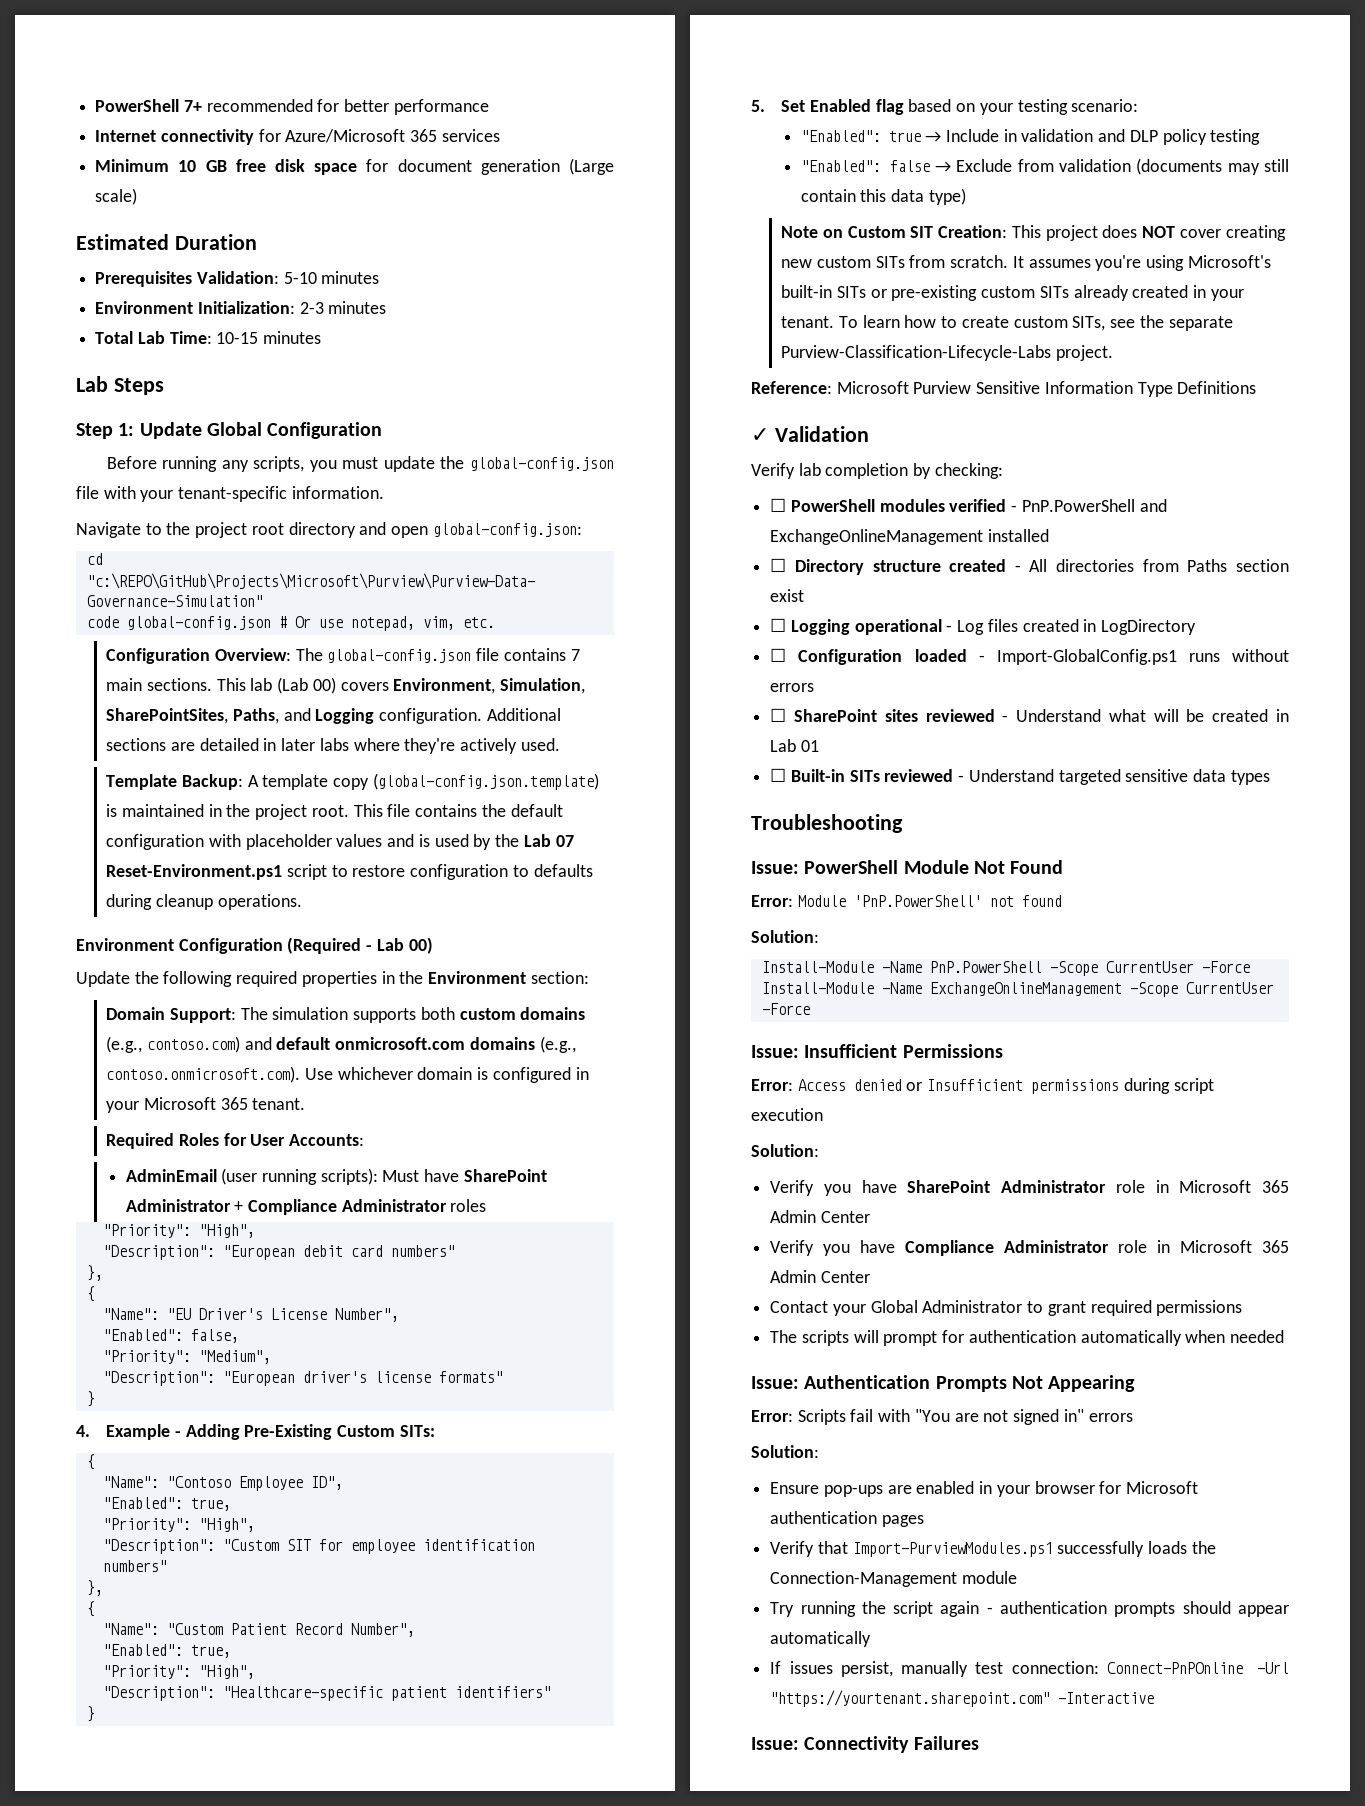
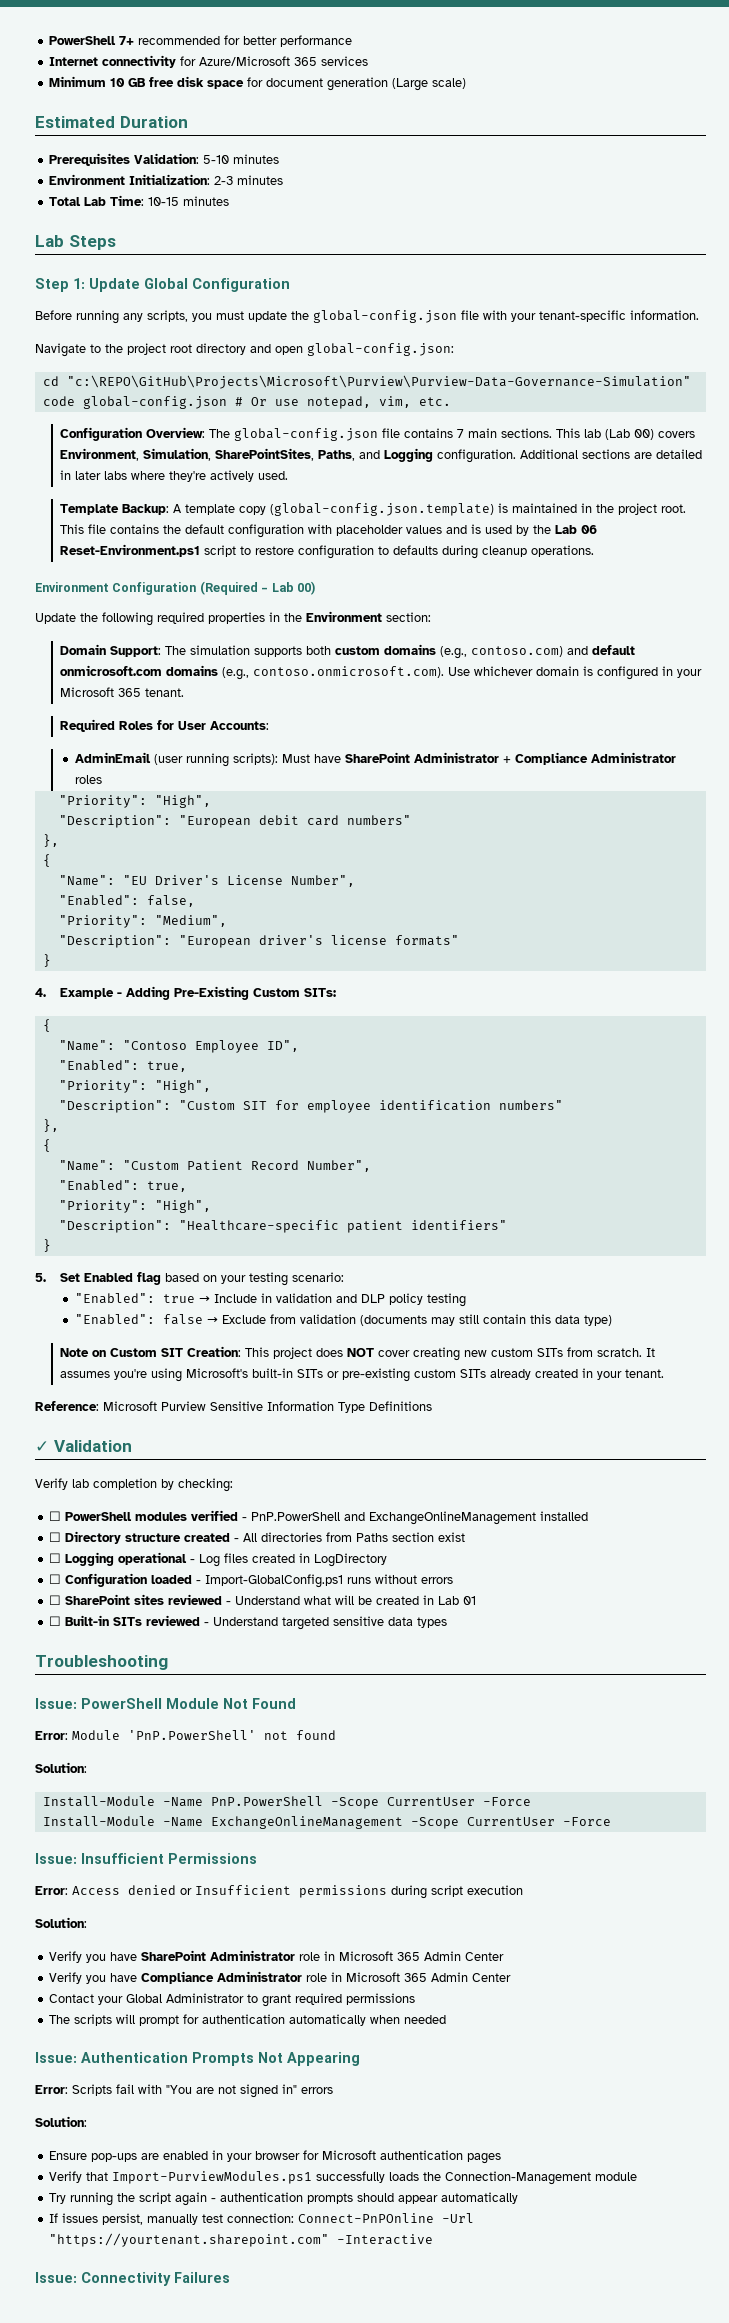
- This file contains the default configuration with placeholder values and is used by the Lab 07 Reset-Environment.ps1 script to restore configuration to defaults during cleanup operations.
+ This file contains the default configuration with placeholder values and is used by the Lab 06 Reset-Environment.ps1 script to restore configuration to defaults during cleanup operations.
- To learn how to create custom SITs, see the separate Purview-Classification-Lifecycle-Labs project.

